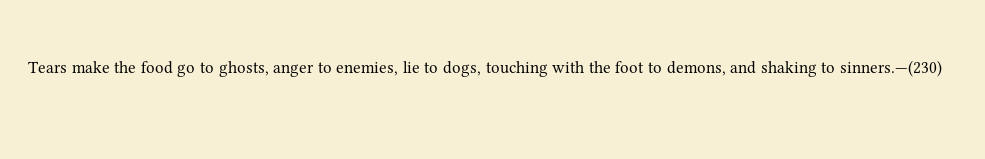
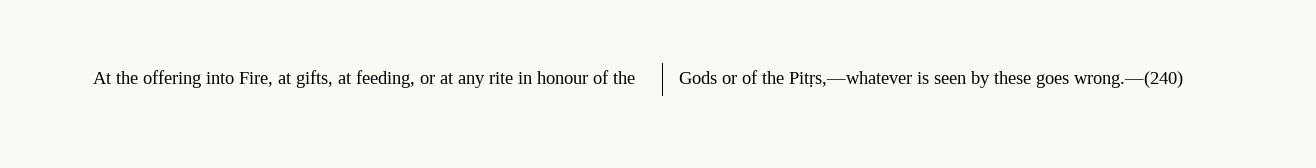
- Tears make the food go to ghosts, anger to enemies, lie to dogs, touching with the foot to demons, and shaking to sinners.—(230)
+ At the offering into Fire, at gifts, at feeding, or at any rite in honour of the Gods or of the Pitṛs,—whatever is seen by these goes wrong.—(240)

